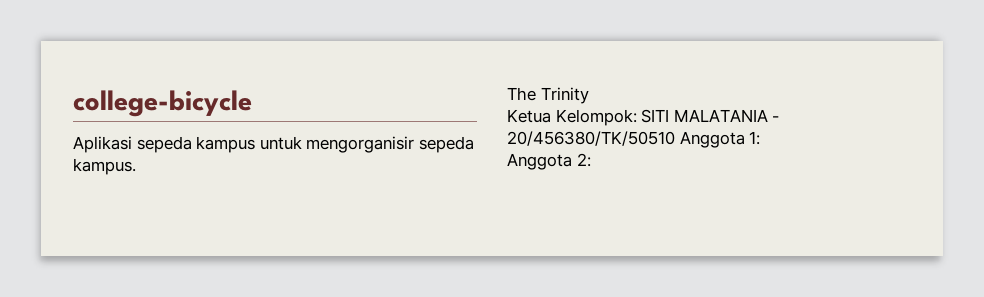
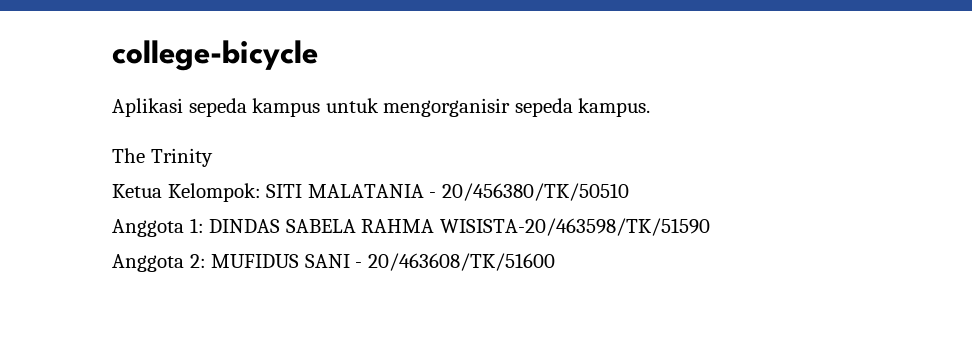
- Ketua Kelompok: SITI MALATANIA - 20/456380/TK/50510 Anggota 1:
- Anggota 2:
+ Ketua Kelompok: SITI MALATANIA - 20/456380/TK/50510
+ Anggota 1: DINDAS SABELA RAHMA WISISTA-20/463598/TK/51590
+ Anggota 2: MUFIDUS SANI - 20/463608/TK/51600

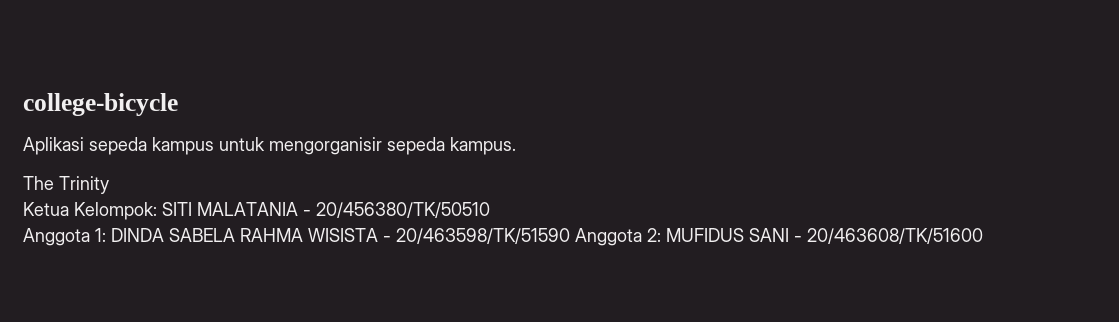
- Anggota 1: DINDAS SABELA RAHMA WISISTA-20/463598/TK/51590
- Anggota 2: MUFIDUS SANI - 20/463608/TK/51600
+ Anggota 1: DINDA SABELA RAHMA WISISTA - 20/463598/TK/51590 Anggota 2: MUFIDUS SANI - 20/463608/TK/51600

